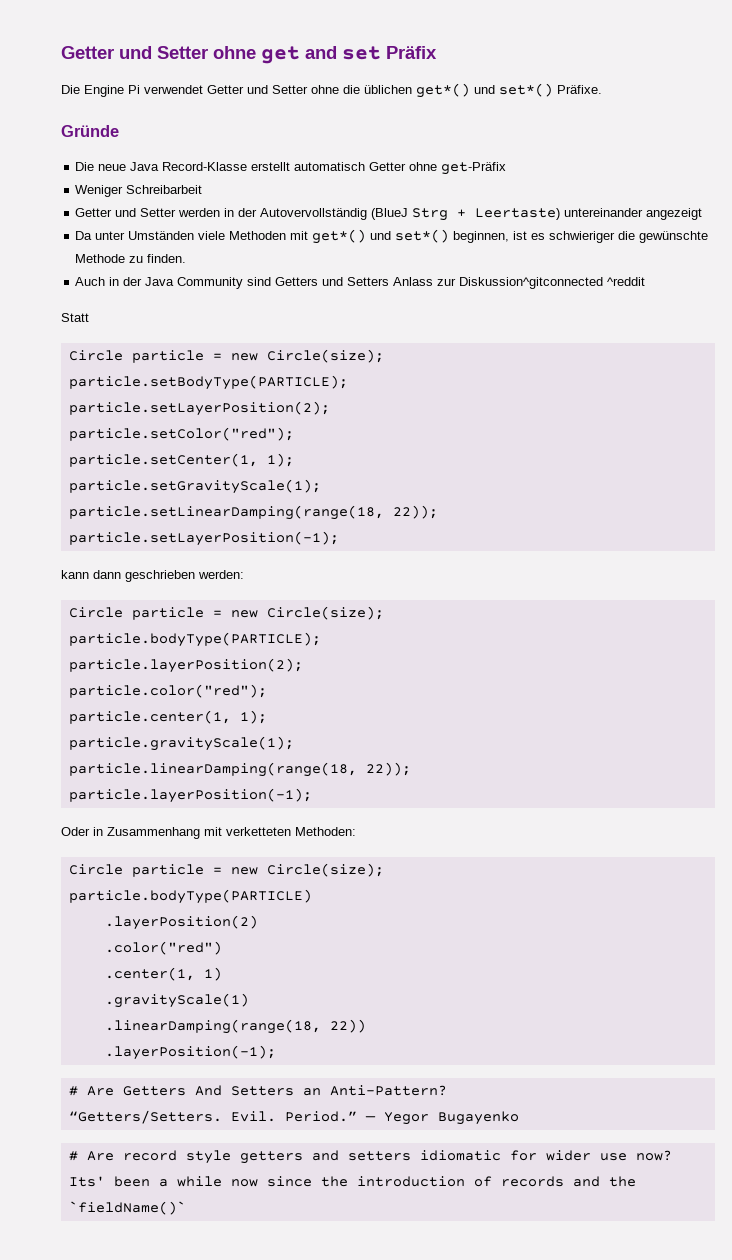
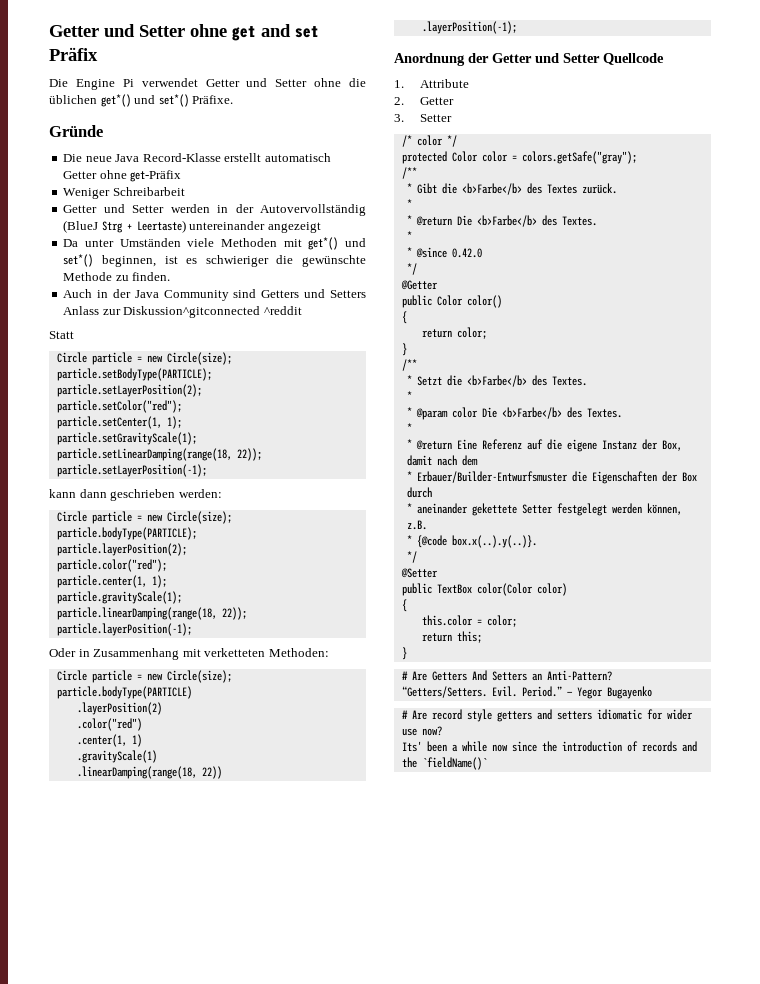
+ Anordnung der Getter und Setter Quellcode
+ 1. Attribute
+ 2. Getter
+ 3. Setter
+ /* color */
+ protected Color color = colors.getSafe("gray");
+ /**
+ * Gibt die <b>Farbe</b> des Textes zurück.
+ *
+ * @return Die <b>Farbe</b> des Textes.
+ *
+ * @since 0.42.0
+ */
+ @Getter
+ public Color color()
+ {
+ return color;
+ }
+ /**
+ * Setzt die <b>Farbe</b> des Textes.
+ *
+ * @param color Die <b>Farbe</b> des Textes.
+ *
+ * @return Eine Referenz auf die eigene Instanz der Box, damit nach dem
+ * Erbauer/Builder-Entwurfsmuster die Eigenschaften der Box durch
+ * aneinander gekettete Setter festgelegt werden können, z.B.
+ * {@code box.x(..).y(..)}.
+ */
+ @Setter
+ public TextBox color(Color color)
+ {
+ this.color = color;
+ return this;
+ }

